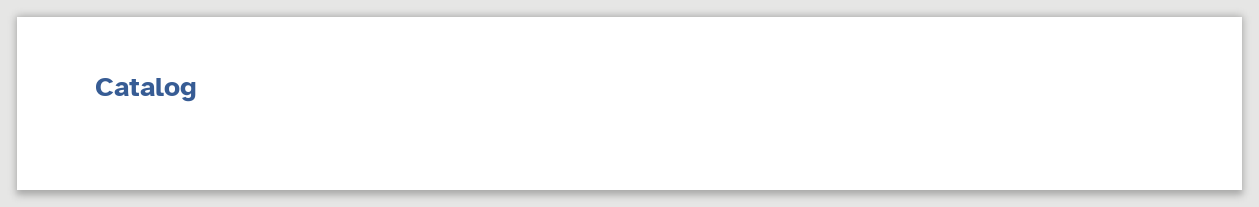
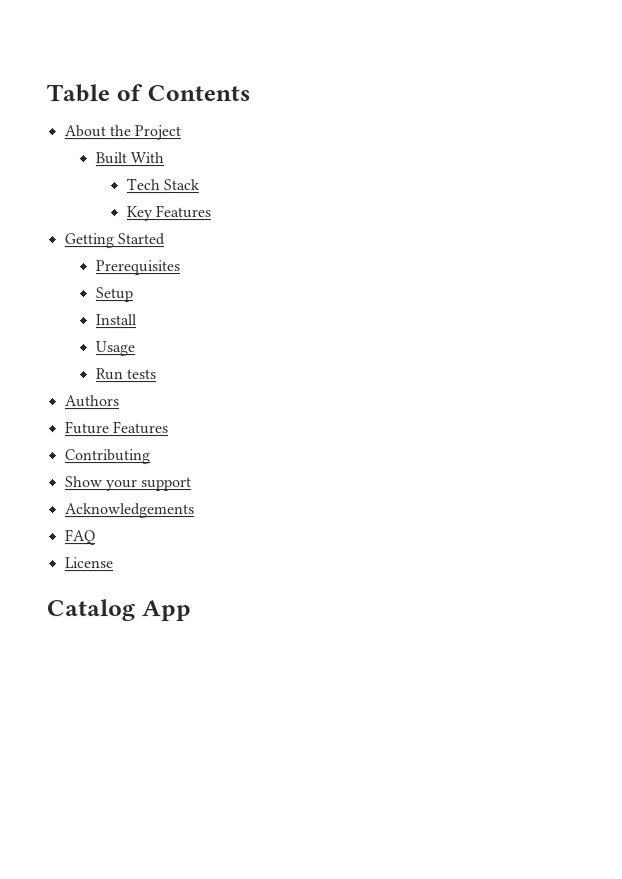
- Catalog
+ Table of Contents
+ About the Project
+ Built With
+ Tech Stack
+ Key Features
+ Getting Started
+ Prerequisites
+ Setup
+ Install
+ Usage
+ Run tests
+ Authors
+ Future Features
+ Contributing
+ Show your support
+ Acknowledgements
+ FAQ
+ License
+ Catalog App

